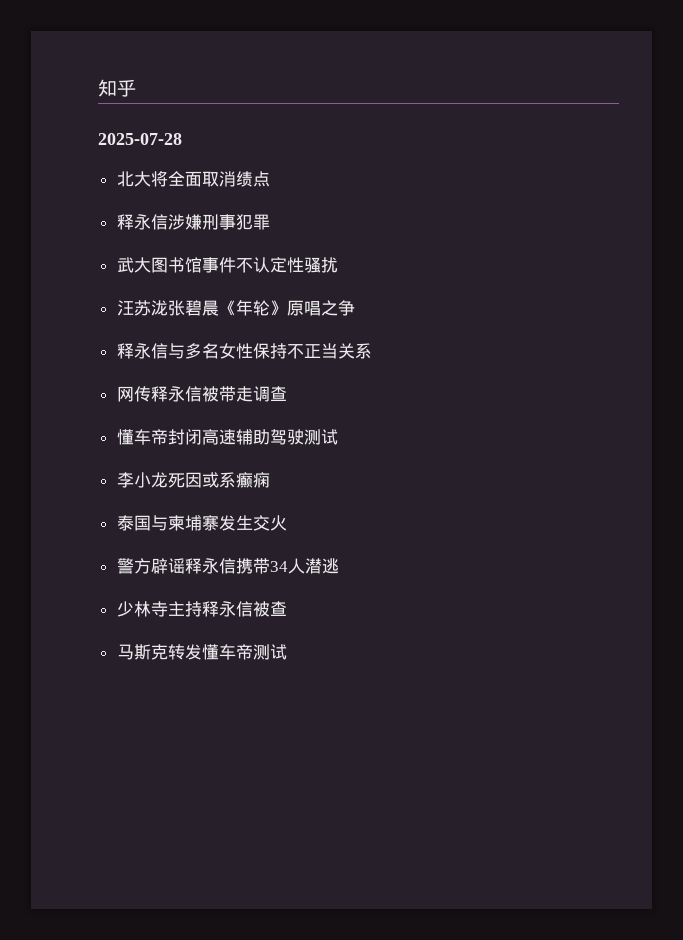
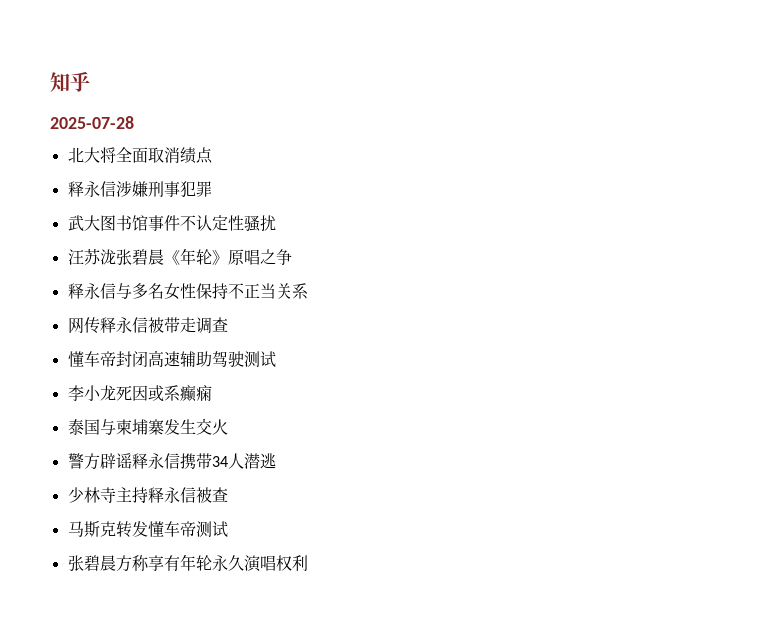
+ 张碧晨方称享有年轮永久演唱权利

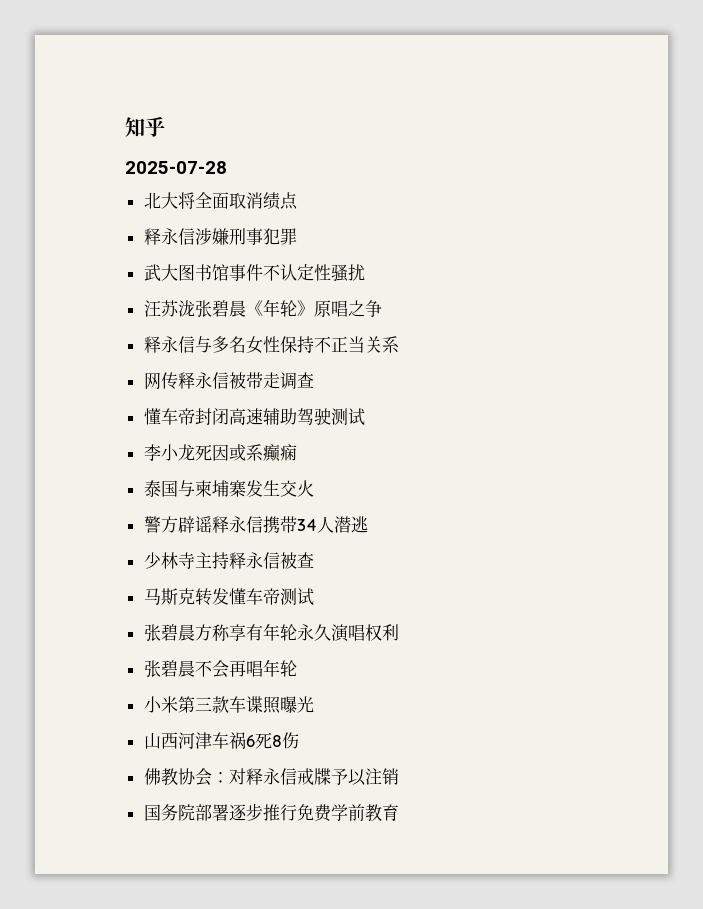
+ 张碧晨不会再唱年轮
+ 小米第三款车谍照曝光
+ 山西河津车祸6死8伤
+ 佛教协会：对释永信戒牒予以注销
+ 国务院部署逐步推行免费学前教育

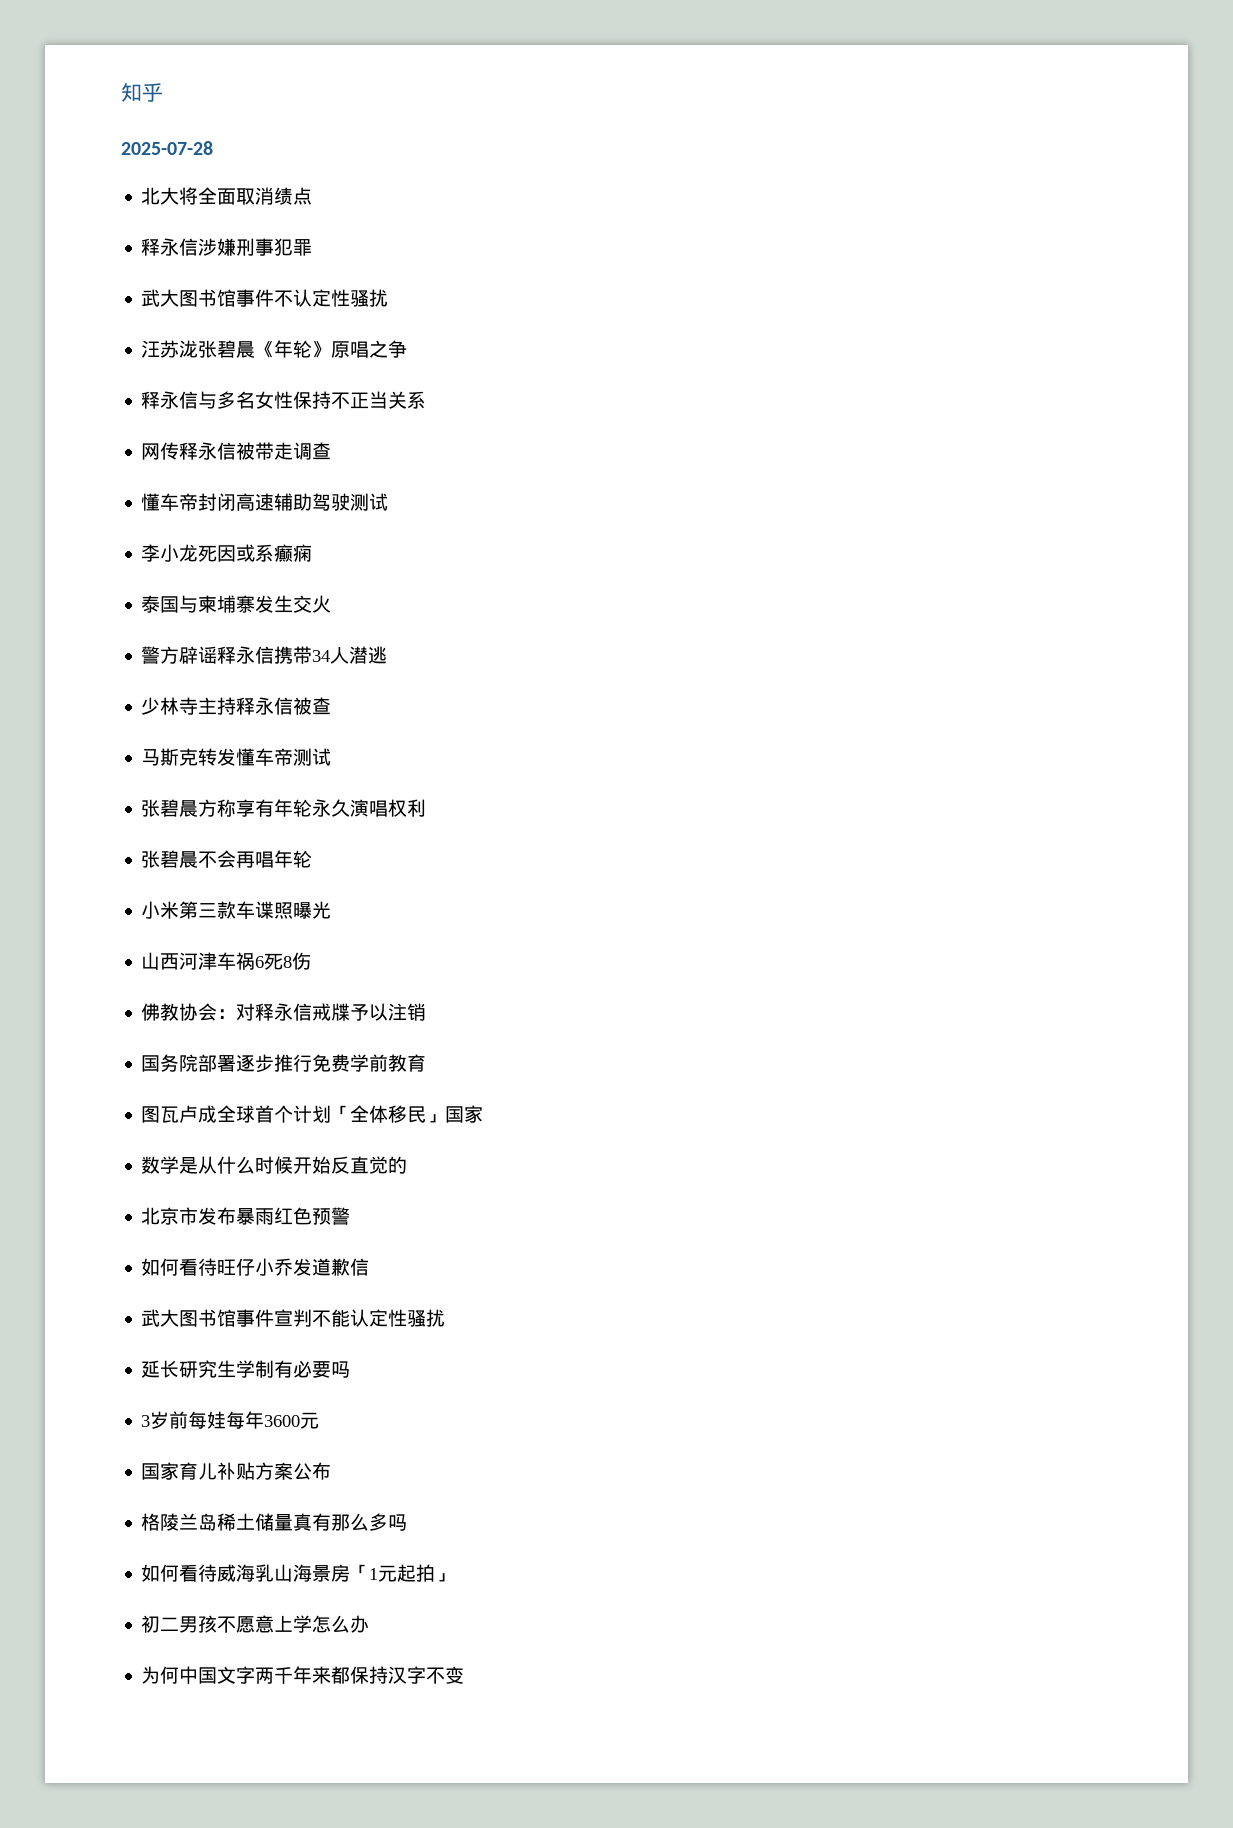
+ 图瓦卢成全球首个计划「全体移民」国家
+ 数学是从什么时候开始反直觉的
+ 北京市发布暴雨红色预警
+ 如何看待旺仔小乔发道歉信
+ 武大图书馆事件宣判不能认定性骚扰
+ 延长研究生学制有必要吗
+ 3岁前每娃每年3600元
+ 国家育儿补贴方案公布
+ 格陵兰岛稀土储量真有那么多吗
+ 如何看待威海乳山海景房「1元起拍」
+ 初二男孩不愿意上学怎么办
+ 为何中国文字两千年来都保持汉字不变

